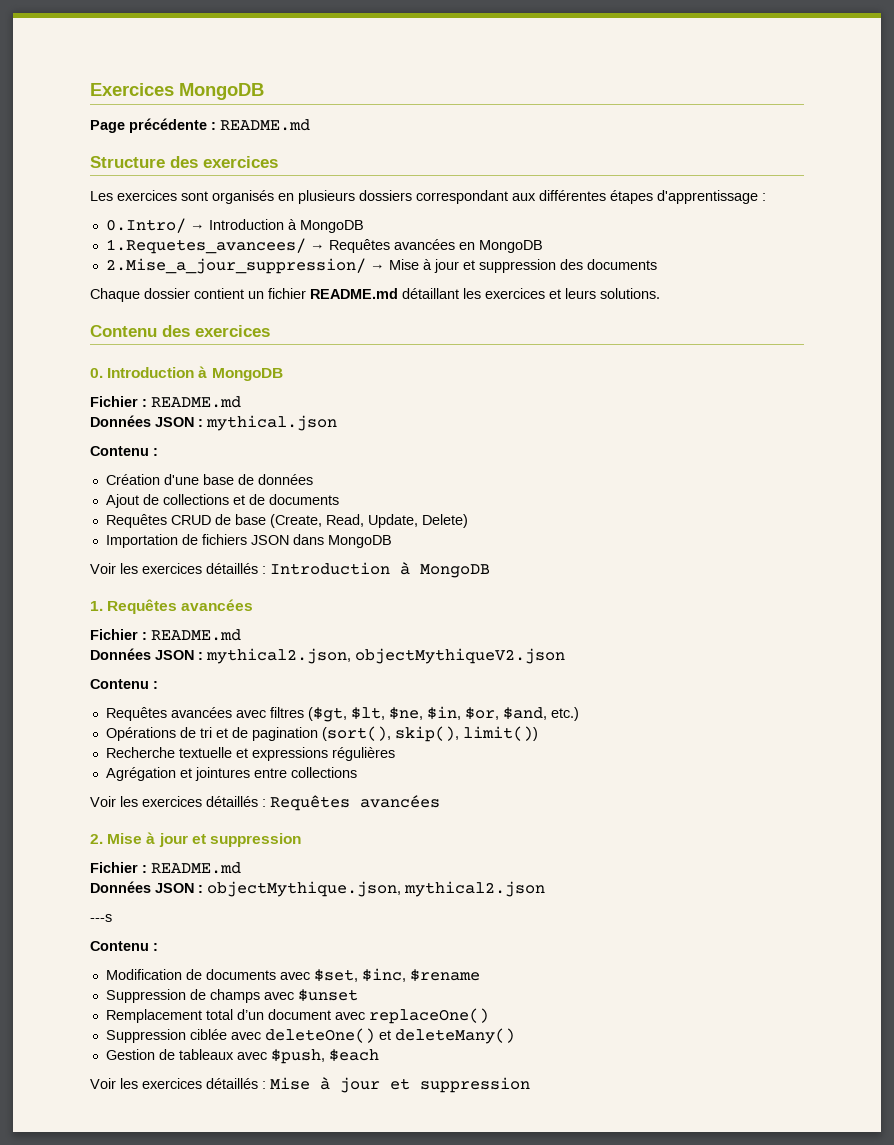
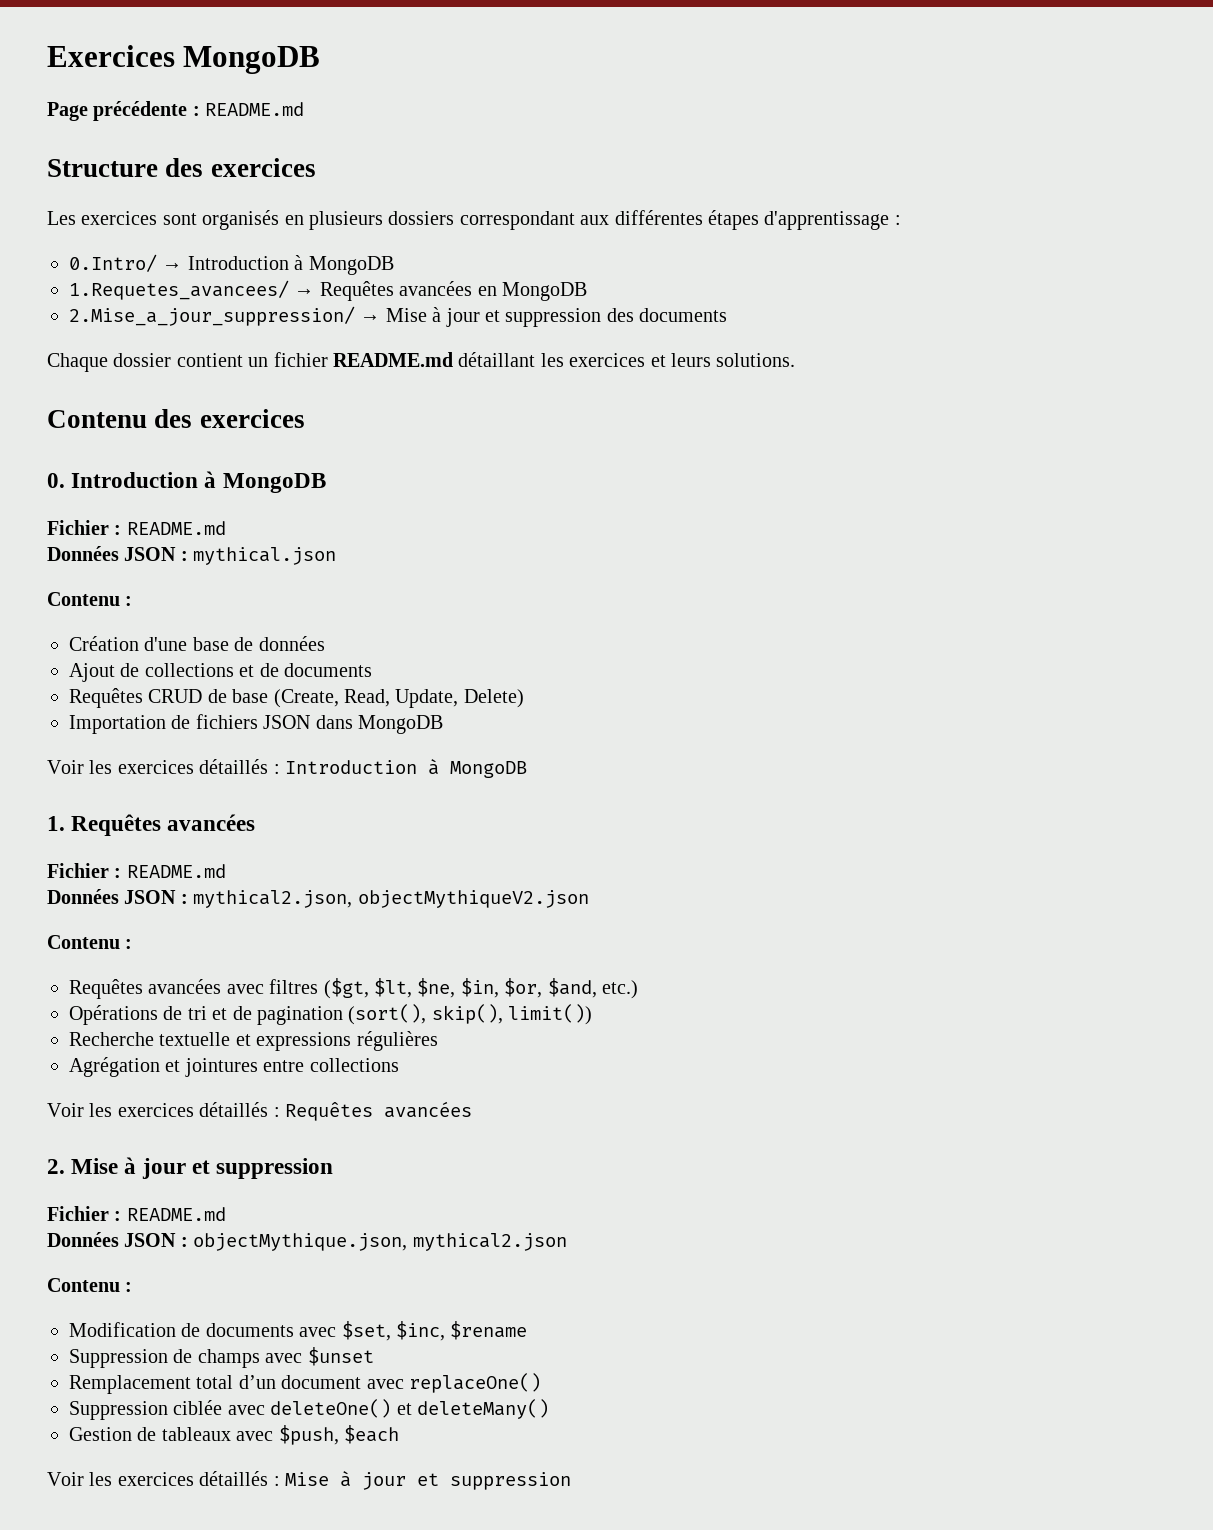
- ---s

